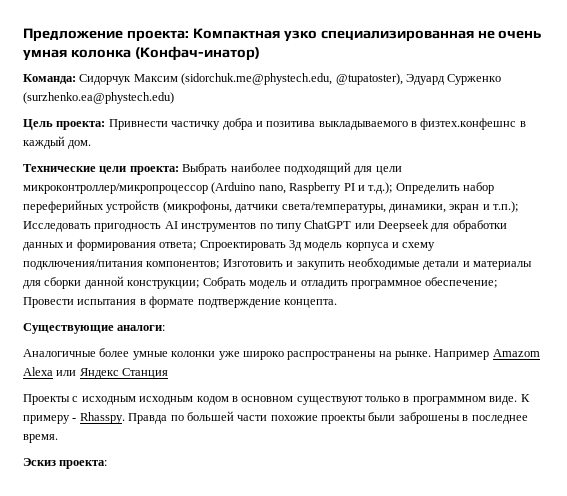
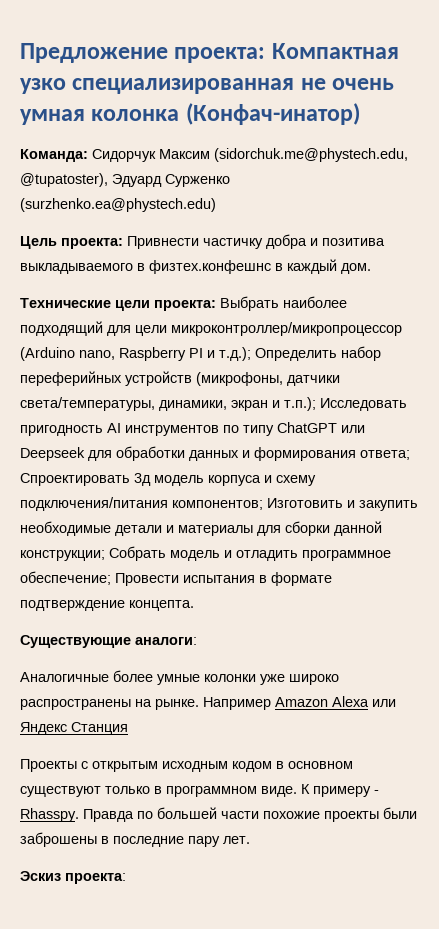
- Например Amazom Alexa или Яндекс Станция
+ Например Amazon Alexa или Яндекс Станция
- Проекты с исходным исходным кодом в основном существуют только в программном виде.
+ Проекты с открытым исходным кодом в основном существуют только в программном виде.
- Правда по большей части похожие проекты были заброшены в последнее время.
+ Правда по большей части похожие проекты были заброшены в последние пару лет.

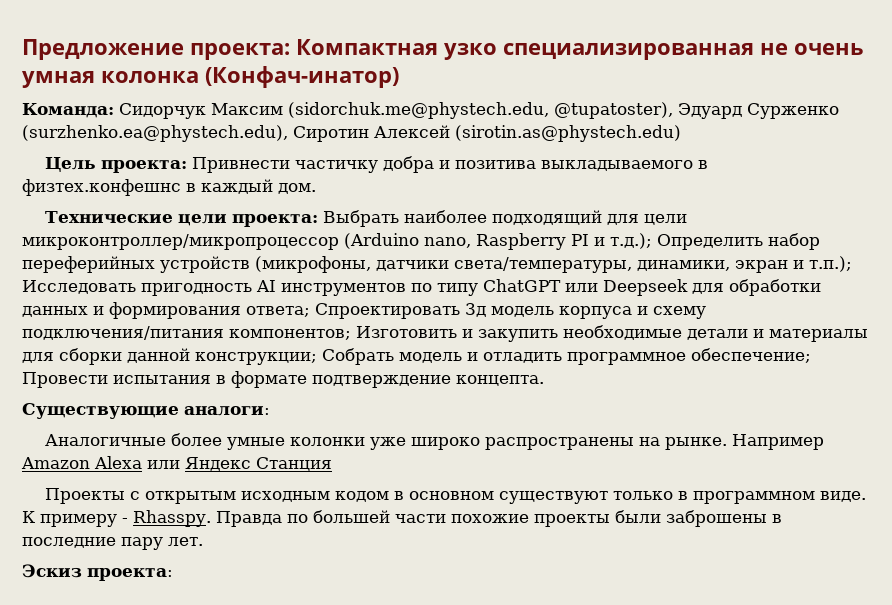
- Команда: Сидорчук Максим (sidorchuk.me@phystech.edu, @tupatoster), Эдуард Сурженко (surzhenko.ea@phystech.edu)
+ Команда: Сидорчук Максим (sidorchuk.me@phystech.edu, @tupatoster), Эдуард Сурженко (surzhenko.ea@phystech.edu), Сиротин Алексей (sirotin.as@phystech.edu)

